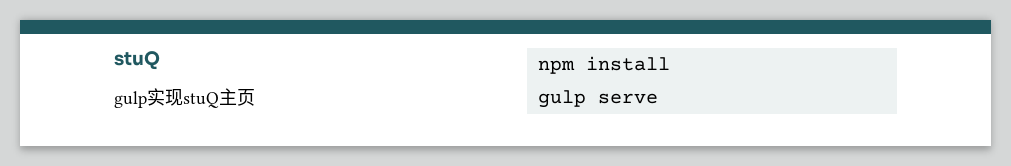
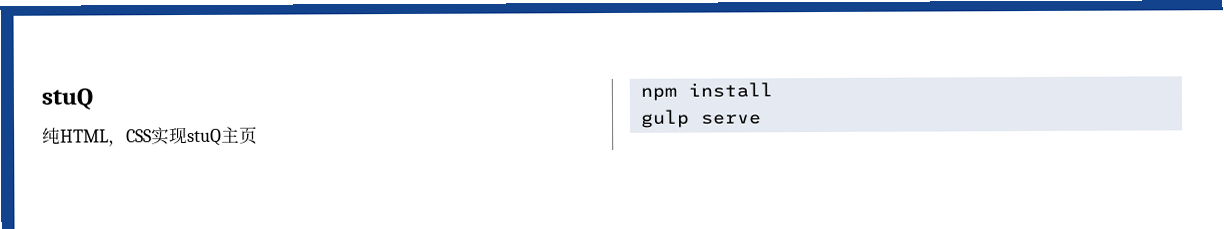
- gulp实现stuQ主页
+ 纯HTML，CSS实现stuQ主页

